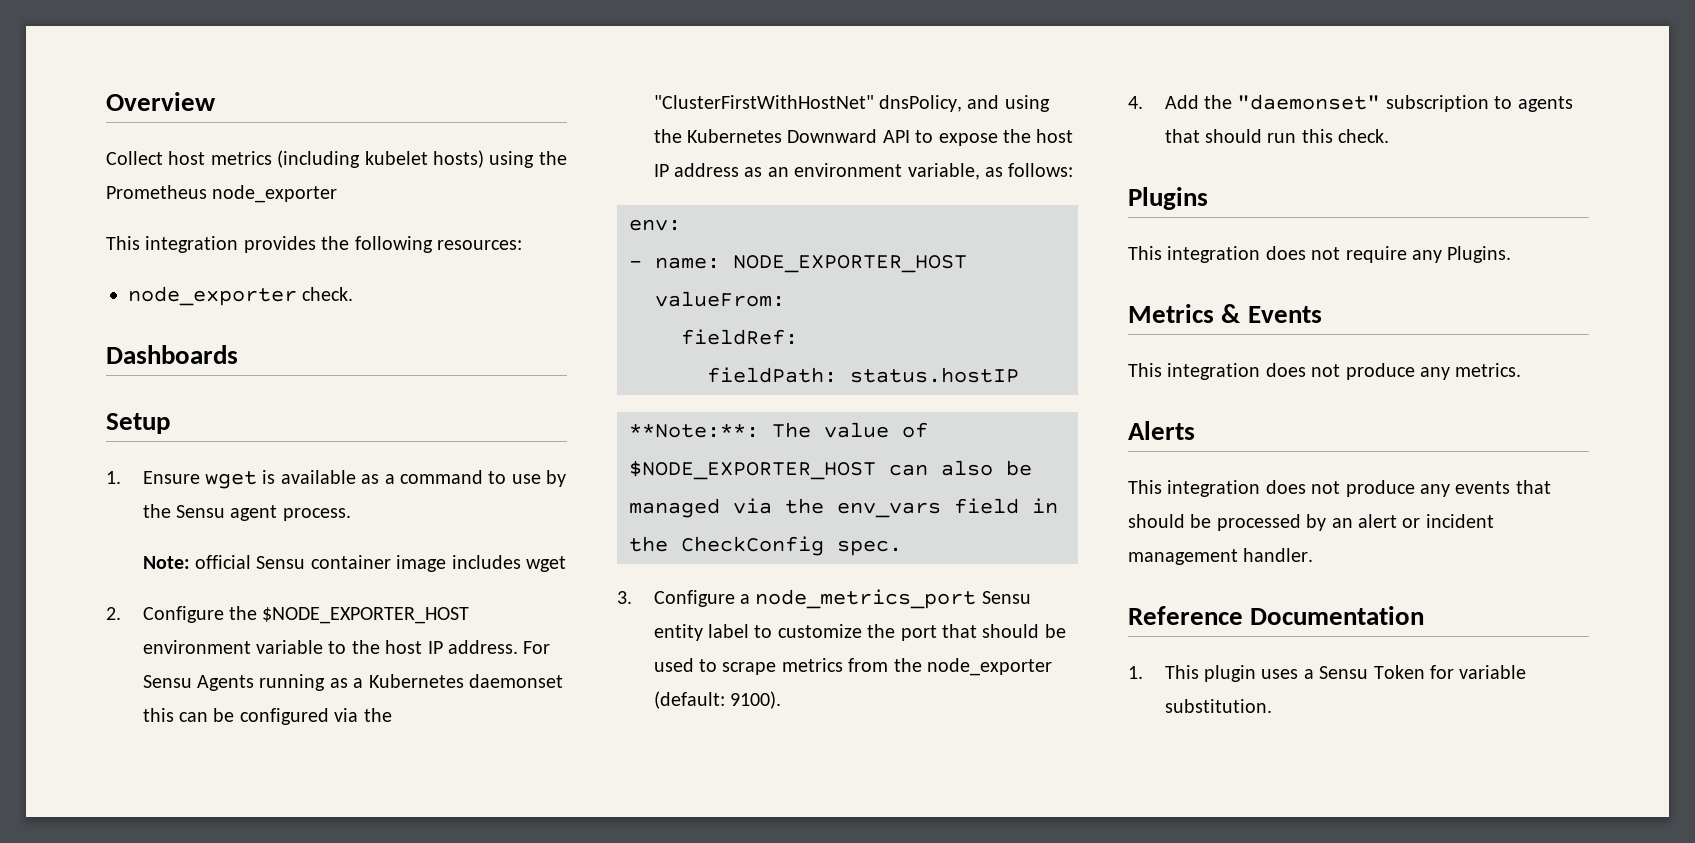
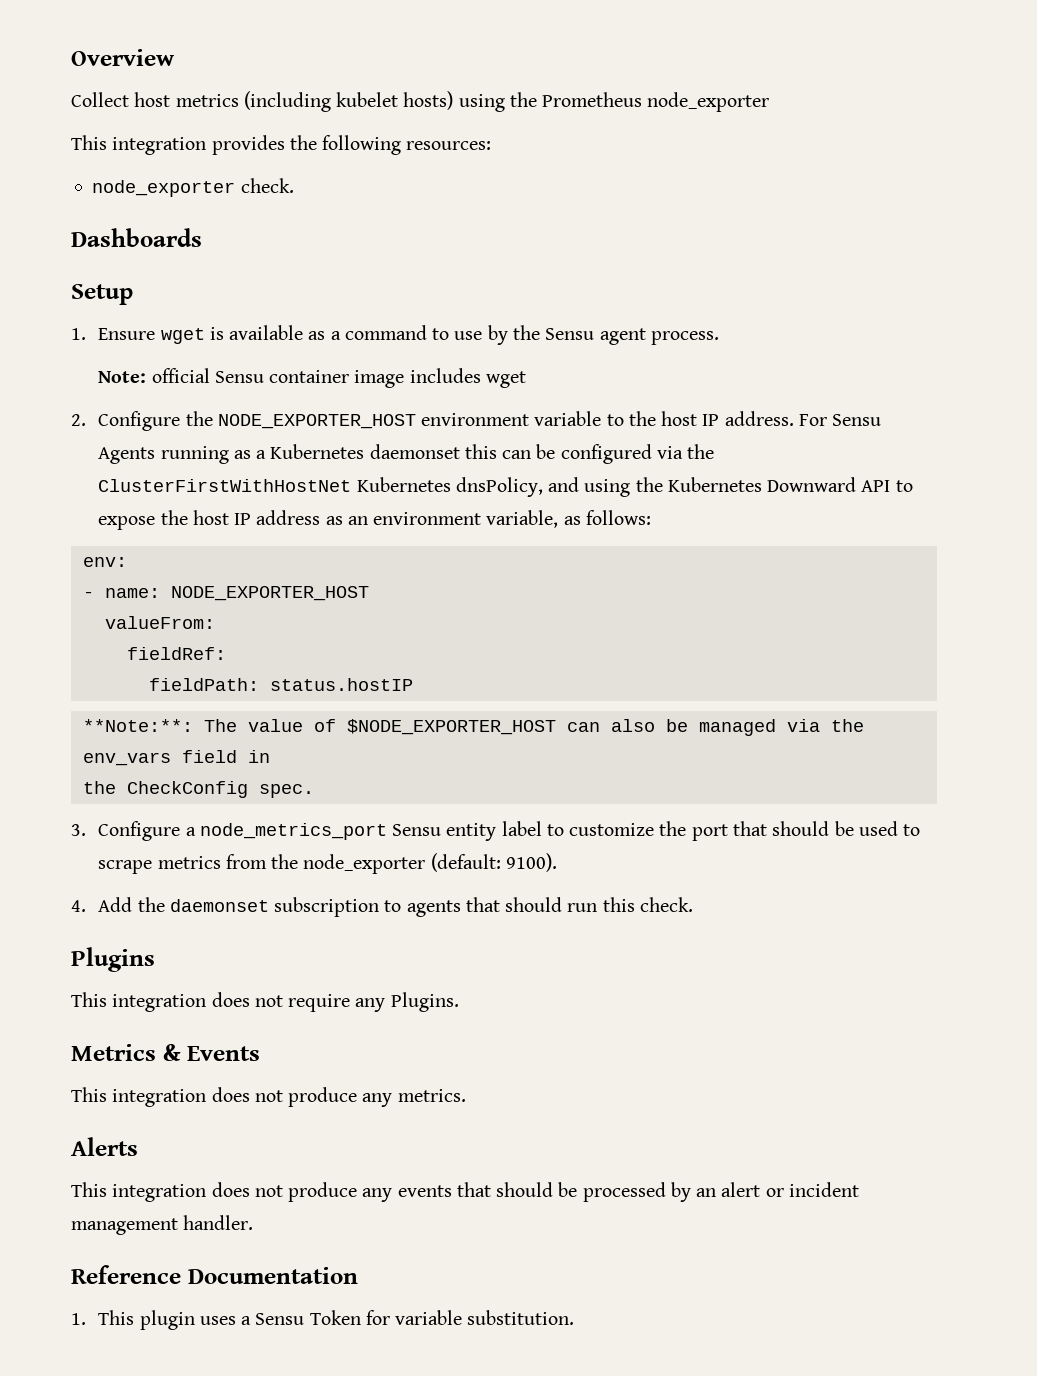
- 2. Configure the $NODE_EXPORTER_HOST environment variable to the host IP address.
+ 2. Configure the NODE_EXPORTER_HOST environment variable to the host IP address.
- For Sensu Agents running as a Kubernetes daemonset this can be configured via the "ClusterFirstWithHostNet" dnsPolicy, and using the Kubernetes Downward API to expose the host IP address as an environment variable, as follows:
+ For Sensu Agents running as a Kubernetes daemonset this can be configured via the ClusterFirstWithHostNet Kubernetes dnsPolicy, and using the Kubernetes Downward API to expose the host IP address as an environment variable, as follows:
- 4. Add the "daemonset" subscription to agents that should run this check.
+ 4. Add the daemonset subscription to agents that should run this check.

